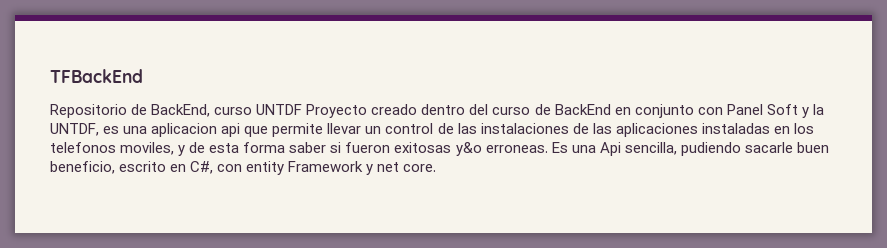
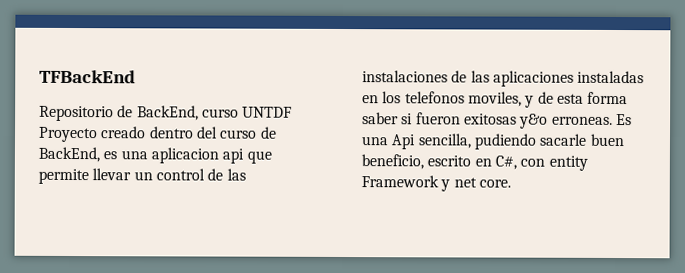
- Repositorio de BackEnd, curso UNTDF Proyecto creado dentro del curso de BackEnd en conjunto con Panel Soft y la UNTDF, es una aplicacion api que permite llevar un control de las instalaciones de las aplicaciones instaladas en los telefonos moviles, y de esta forma saber si fueron exitosas y&o erroneas.
+ Repositorio de BackEnd, curso UNTDF Proyecto creado dentro del curso de BackEnd, es una aplicacion api que permite llevar un control de las instalaciones de las aplicaciones instaladas en los telefonos moviles, y de esta forma saber si fueron exitosas y&o erroneas.

